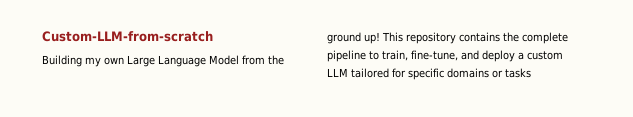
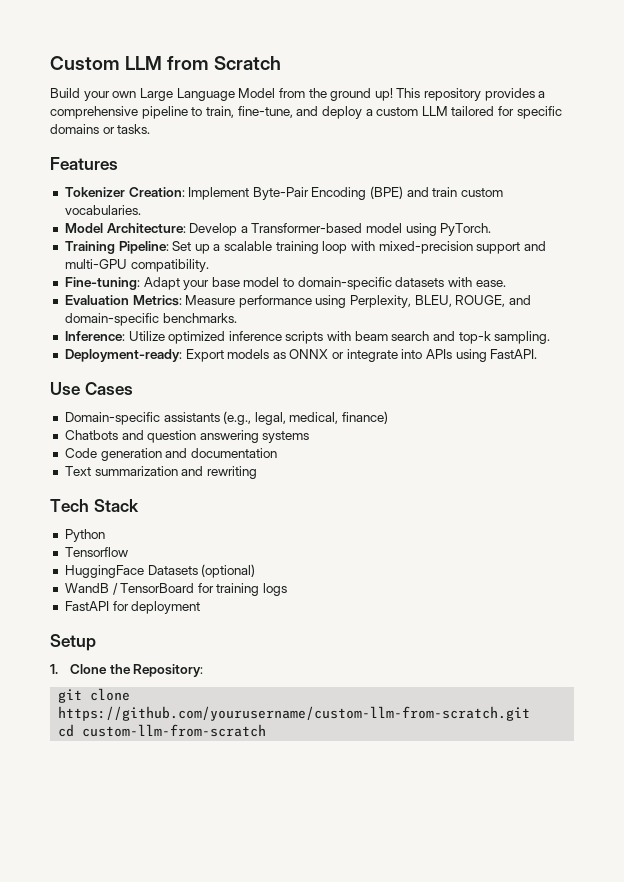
- Custom-LLM-from-scratch
- Building my own Large Language Model from the ground up!
+ Custom LLM from Scratch
+ Build your own Large Language Model from the ground up!
- This repository contains the complete pipeline to train, fine-tune, and deploy a custom LLM tailored for specific domains or tasks
+ This repository provides a comprehensive pipeline to train, fine-tune, and deploy a custom LLM tailored for specific domains or tasks.
+ Features
+ Tokenizer Creation: Implement Byte-Pair Encoding (BPE) and train custom vocabularies.
+ Model Architecture: Develop a Transformer-based model using PyTorch.
+ Training Pipeline: Set up a scalable training loop with mixed-precision support and multi-GPU compatibility.
+ Fine-tuning: Adapt your base model to domain-specific datasets with ease.
+ Evaluation Metrics: Measure performance using Perplexity, BLEU, ROUGE, and domain-specific benchmarks.
+ Inference: Utilize optimized inference scripts with beam search and top-k sampling.
+ Deployment-ready: Export models as ONNX or integrate into APIs using FastAPI.
+ Use Cases
+ Domain-specific assistants (e.g., legal, medical, finance)
+ Chatbots and question answering systems
+ Code generation and documentation
+ Text summarization and rewriting
+ Tech Stack
+ Python
+ Tensorflow
+ HuggingFace Datasets (optional)
+ WandB / TensorBoard for training logs
+ FastAPI for deployment
+ Setup
+ 1. Clone the Repository:
+ git clone https://github.com/yourusername/custom-llm-from-scratch.git
+ cd custom-llm-from-scratch

